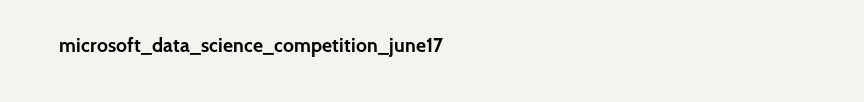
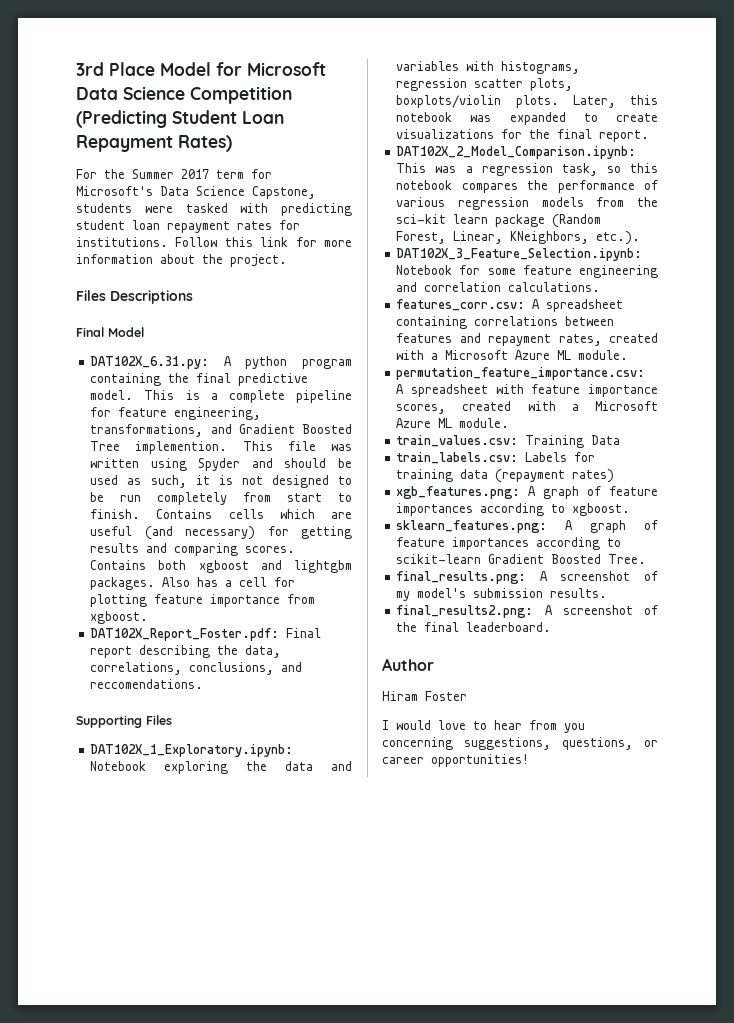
- microsoft_data_science_competition_june17
+ 3rd Place Model for Microsoft Data Science Competition (Predicting Student Loan Repayment Rates)
+ For the Summer 2017 term for Microsoft's Data Science Capstone, students were tasked with predicting student loan repayment rates for institutions. Follow this link for more information about the project.
+ Files Descriptions
+ Final Model
+ DAT102X_6.31.py: A python program containing the final predictive model. This is a complete pipeline for feature engineering, transformations, and Gradient Boosted Tree implemention. This file was written using Spyder and should be used as such, it is not designed to be run completely from start to finish. Contains cells which are useful (and necessary) for getting results and comparing scores. Contains both xgboost and lightgbm packages. Also has a cell for plotting feature importance from xgboost.
+ DAT102X_Report_Foster.pdf: Final report describing the data, correlations, conclusions, and reccomendations.
+ Supporting Files
+ DAT102X_1_Exploratory.ipynb: Notebook exploring the data and variables with histograms, regression scatter plots, boxplots/violin plots. Later, this notebook was expanded to create visualizations for the final report.
+ DAT102X_2_Model_Comparison.ipynb: This was a regression task, so this notebook compares the performance of various regression models from the sci-kit learn package (Random Forest, Linear, KNeighbors, etc.).
+ DAT102X_3_Feature_Selection.ipynb: Notebook for some feature engineering and correlation calculations.
+ features_corr.csv: A spreadsheet containing correlations between features and repayment rates, created with a Microsoft Azure ML module.
+ permutation_feature_importance.csv: A spreadsheet with feature importance scores, created with a Microsoft Azure ML module.
+ train_values.csv: Training Data
+ train_labels.csv: Labels for training data (repayment rates)
+ xgb_features.png: A graph of feature importances according to xgboost.
+ sklearn_features.png: A graph of feature importances according to scikit-learn Gradient Boosted Tree.
+ final_results.png: A screenshot of my model's submission results.
+ final_results2.png: A screenshot of the final leaderboard.
+ Author
+ Hiram Foster
+ I would love to hear from you concerning suggestions, questions, or career opportunities!

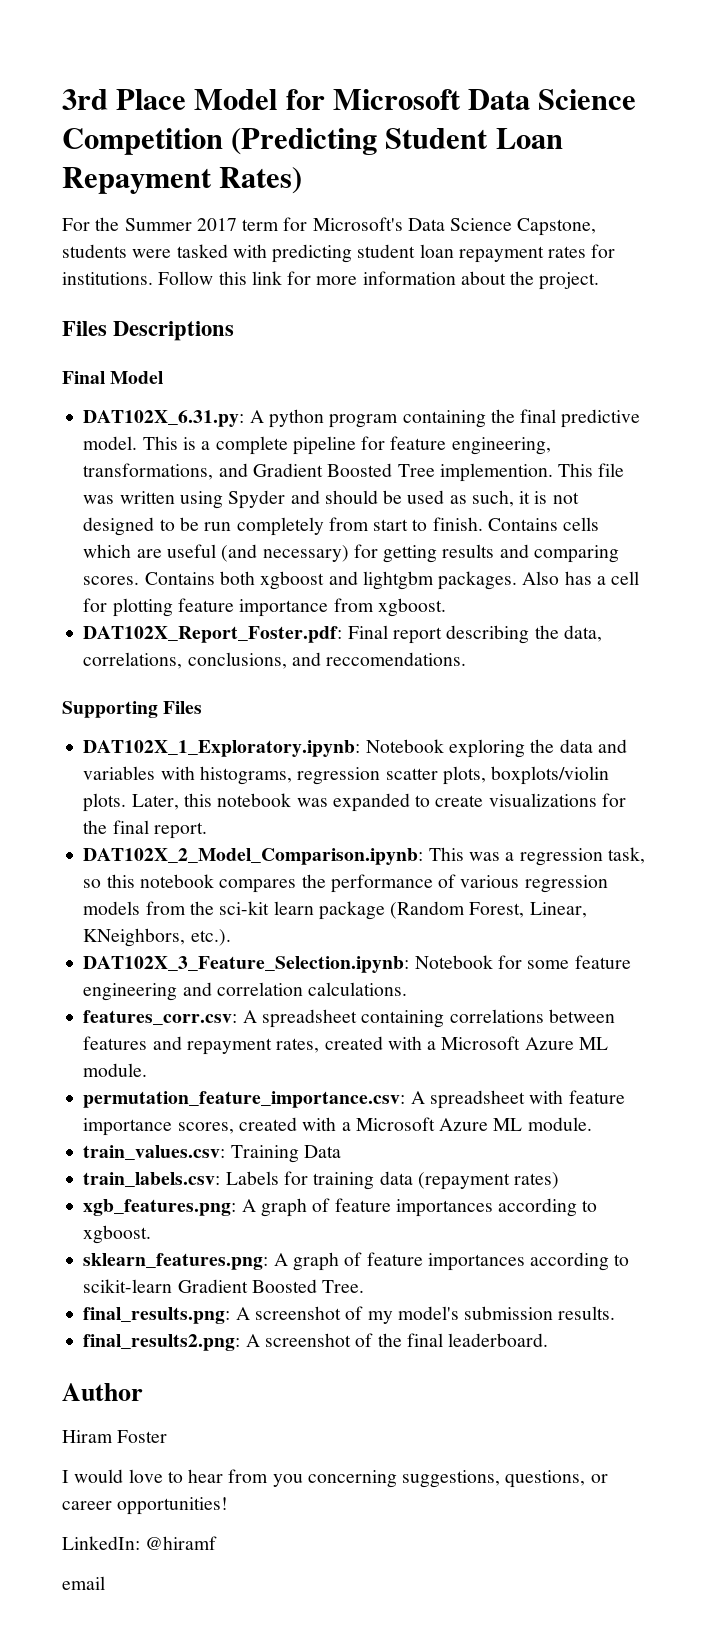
+ LinkedIn: @hiramf
+ email

